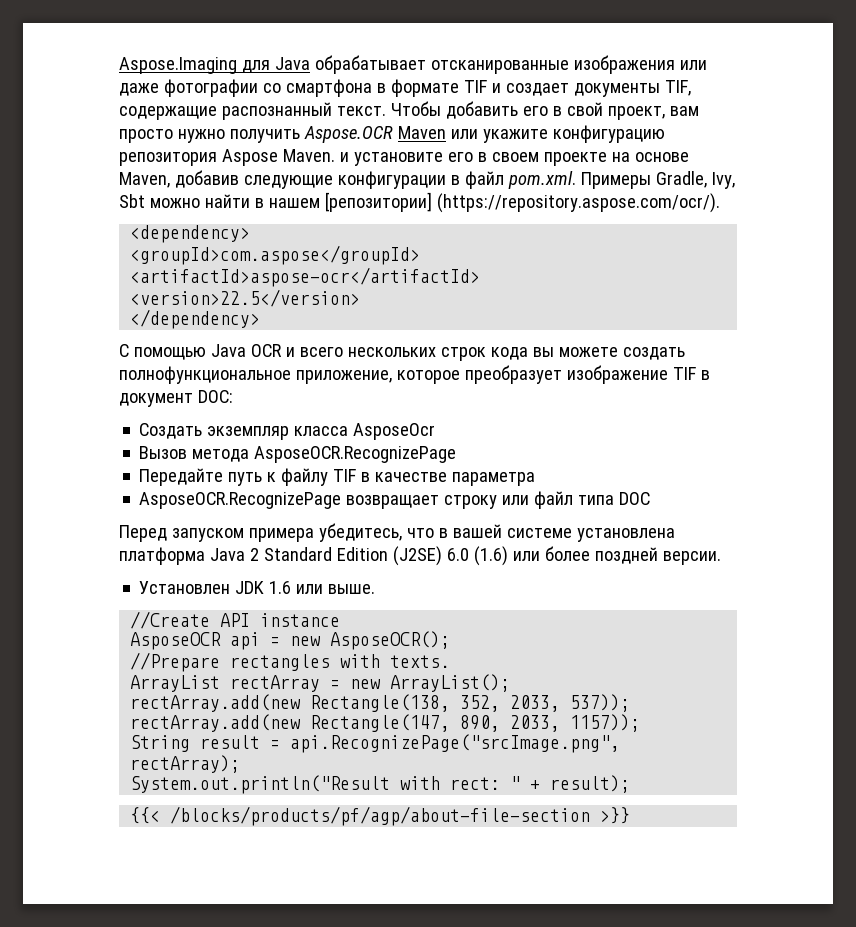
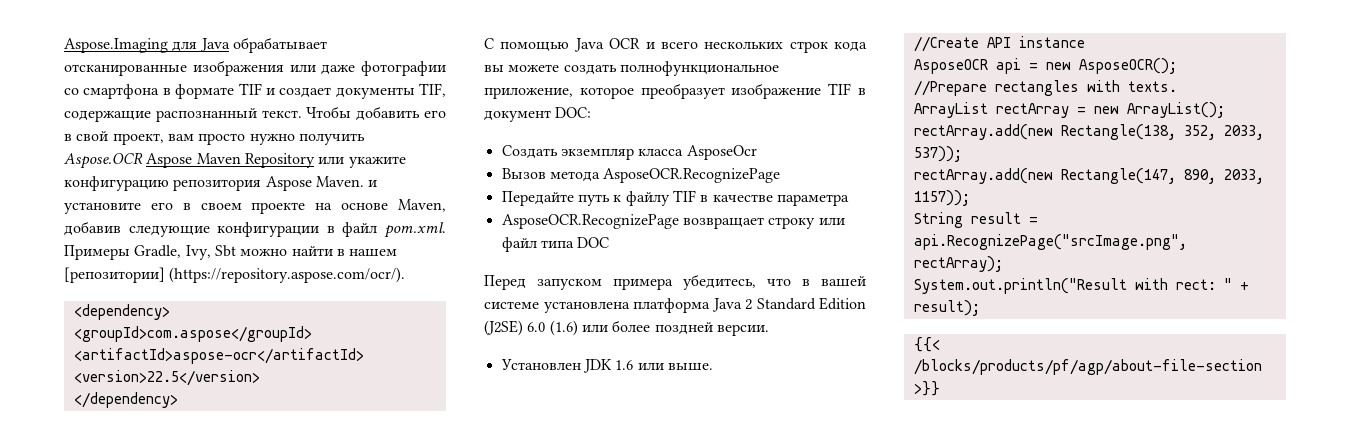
- Чтобы добавить его в свой проект, вам просто нужно получить Aspose.OCR Maven или укажите конфигурацию репозитория Aspose Maven. и установите его в своем проекте на основе Maven, добавив следующие конфигурации в файл pom.xml. Примеры Gradle, Ivy, Sbt можно найти в нашем [репозитории] (https://repository.aspose.com/ocr/).
+ Чтобы добавить его в свой проект, вам просто нужно получить Aspose.OCR Aspose Maven Repository или укажите конфигурацию репозитория Aspose Maven. и установите его в своем проекте на основе Maven, добавив следующие конфигурации в файл pom.xml. Примеры Gradle, Ivy, Sbt можно найти в нашем [репозитории] (https://repository.aspose.com/ocr/).

